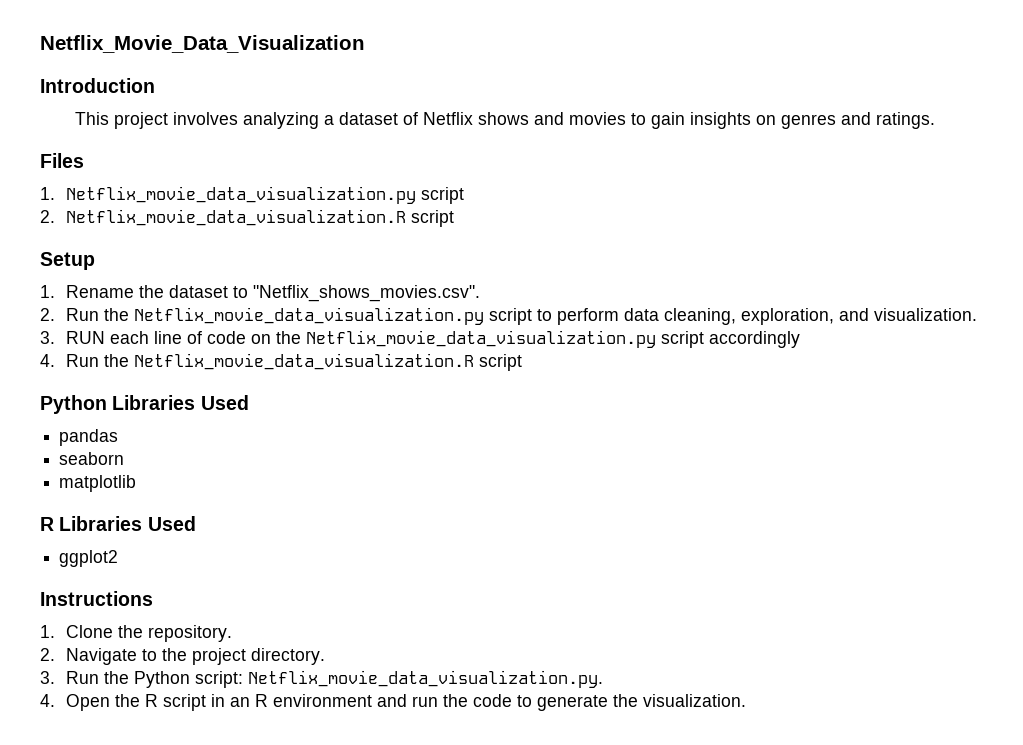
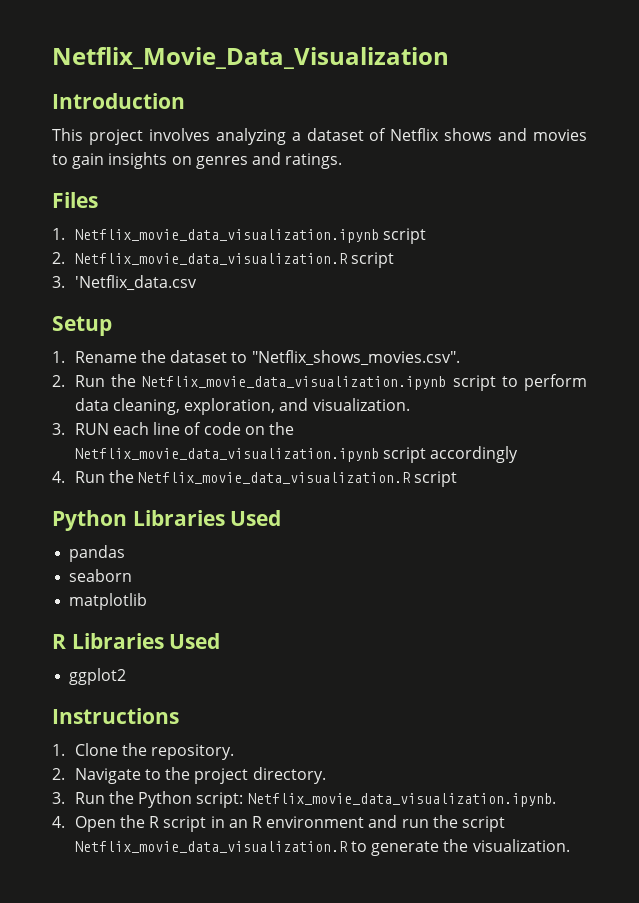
- 1. Netflix_movie_data_visualization.py script
+ 1. Netflix_movie_data_visualization.ipynb script
+ 3. 'Netflix_data.csv
- 2. Run the Netflix_movie_data_visualization.py script to perform data cleaning, exploration, and visualization.
+ 2. Run the Netflix_movie_data_visualization.ipynb script to perform data cleaning, exploration, and visualization.
- 3. RUN each line of code on the Netflix_movie_data_visualization.py script accordingly
+ 3. RUN each line of code on the Netflix_movie_data_visualization.ipynb script accordingly
- 3. Run the Python script: Netflix_movie_data_visualization.py.
+ 3. Run the Python script: Netflix_movie_data_visualization.ipynb.
- 4. Open the R script in an R environment and run the code to generate the visualization.
+ 4. Open the R script in an R environment and run the script Netflix_movie_data_visualization.R to generate the visualization.

